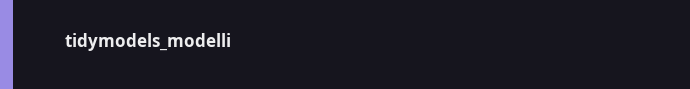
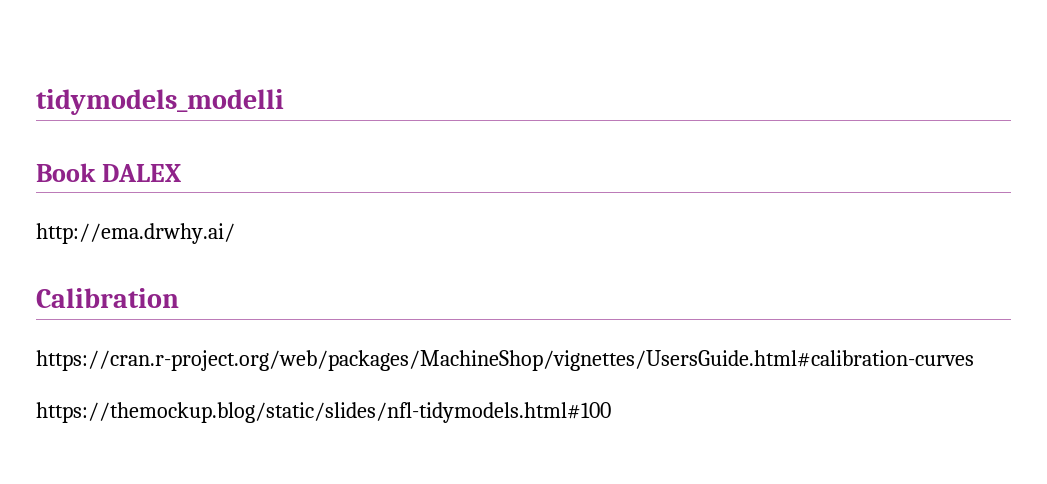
+ Book DALEX
+ http://ema.drwhy.ai/
+ Calibration
+ https://cran.r-project.org/web/packages/MachineShop/vignettes/UsersGuide.html#calibration-curves
+ https://themockup.blog/static/slides/nfl-tidymodels.html#100

